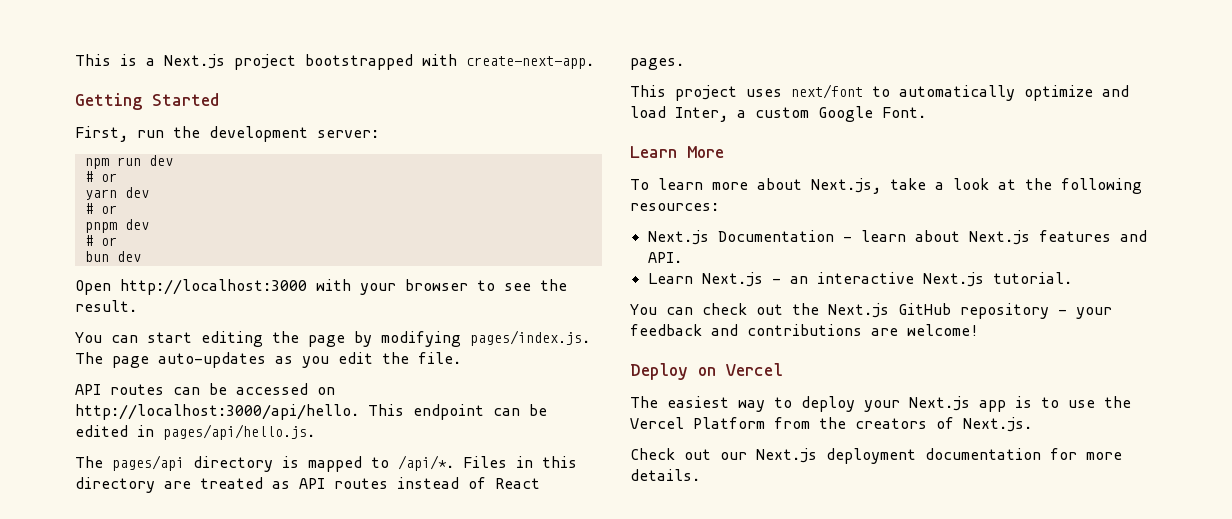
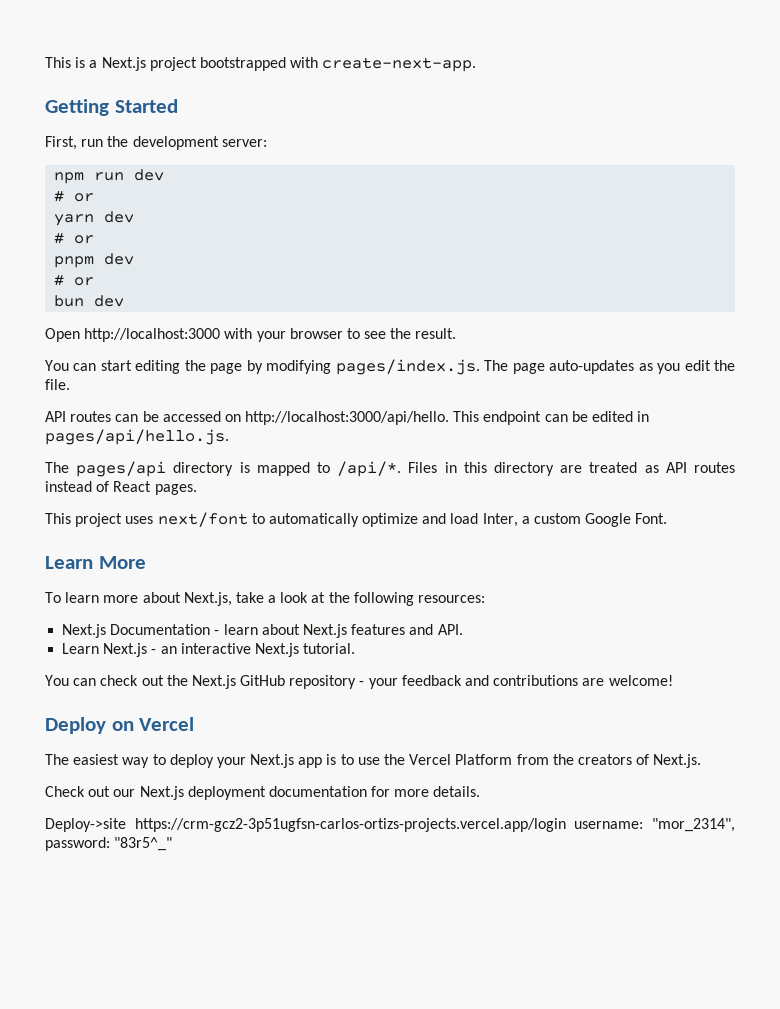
+ Deploy->site https://crm-gcz2-3p51ugfsn-carlos-ortizs-projects.vercel.app/login username: "mor_2314", password: "83r5^_"

